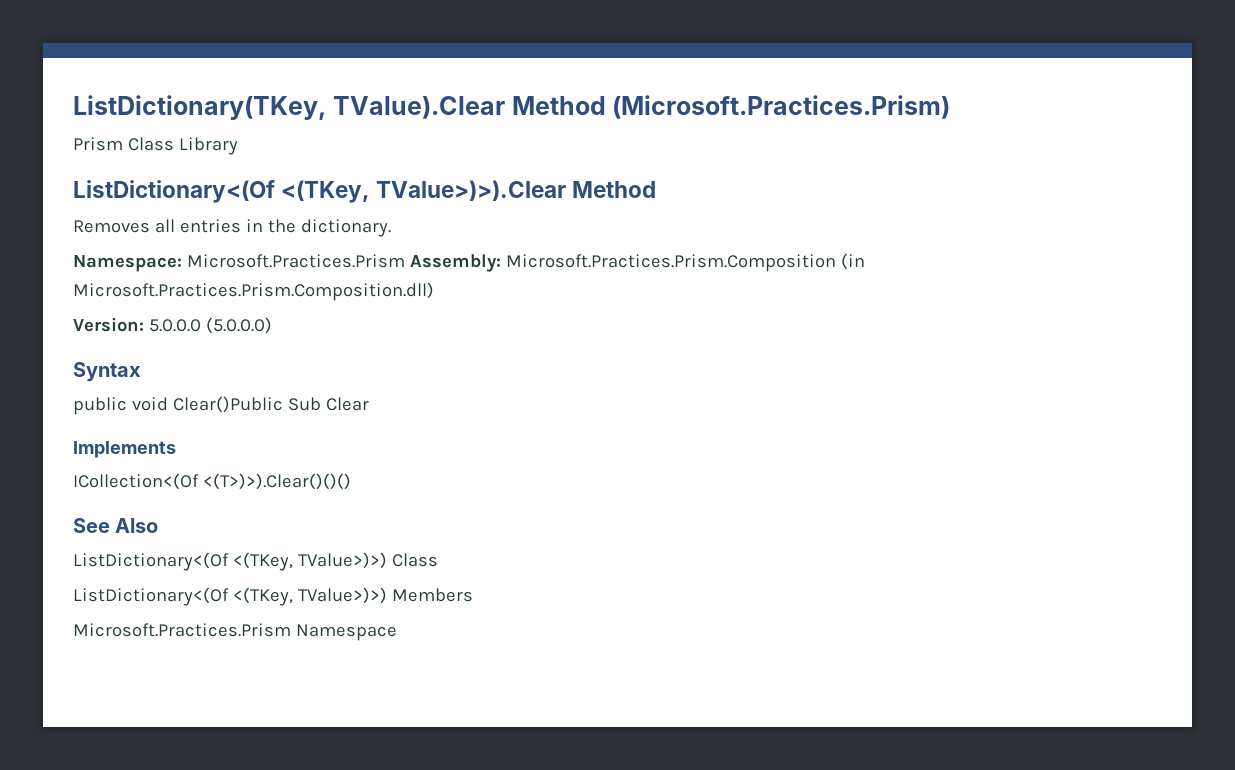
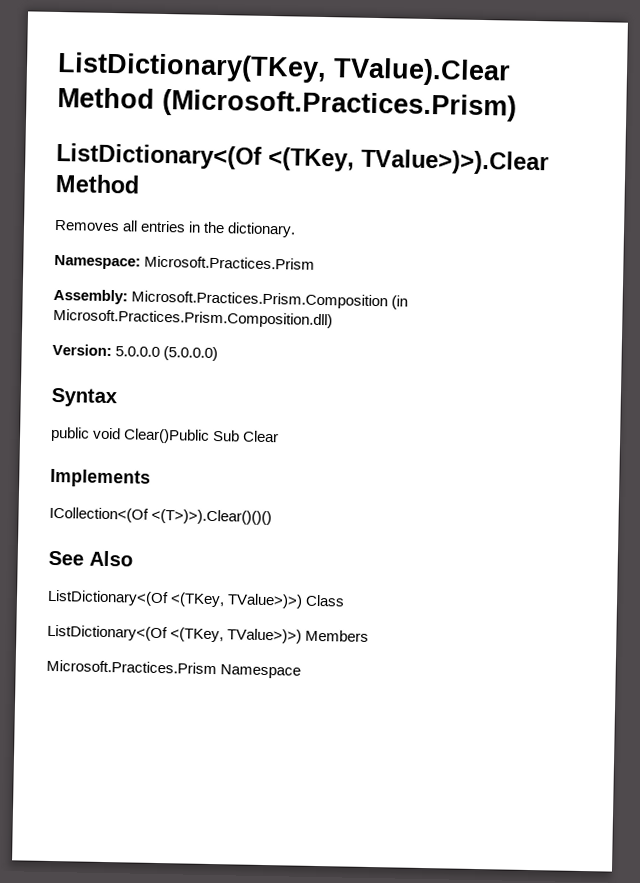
- Prism Class Library
- Namespace: Microsoft.Practices.Prism Assembly: Microsoft.Practices.Prism.Composition (in Microsoft.Practices.Prism.Composition.dll)
+ Namespace: Microsoft.Practices.Prism
+ Assembly: Microsoft.Practices.Prism.Composition (in Microsoft.Practices.Prism.Composition.dll)

